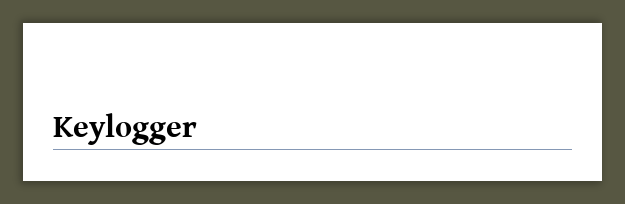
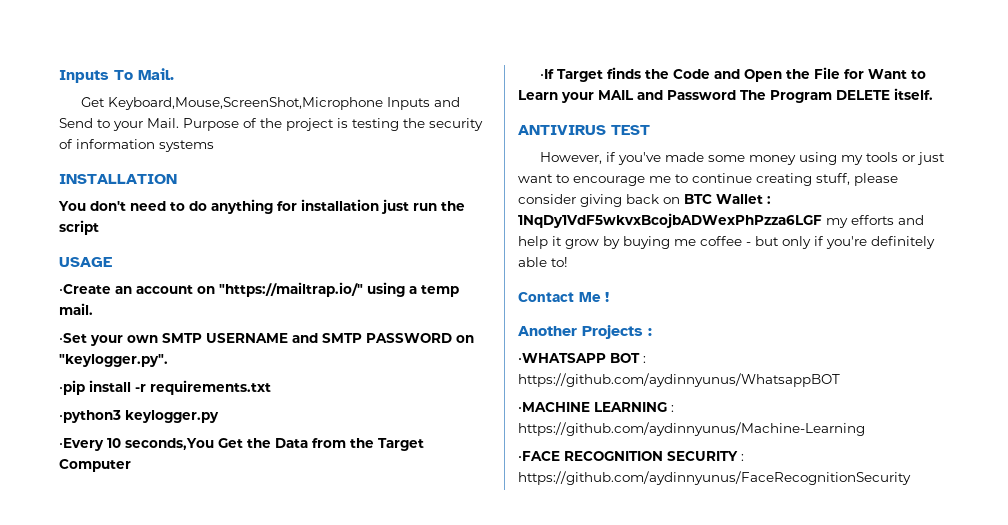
- Keylogger
+ Inputs To Mail.
+ Get Keyboard,Mouse,ScreenShot,Microphone Inputs and Send to your Mail. Purpose of the project is testing the security of information systems
+ INSTALLATION
+ You don't need to do anything for installation just run the script
+ USAGE
+ •Create an account on "https://mailtrap.io/" using a temp mail.
+ •Set your own SMTP USERNAME and SMTP PASSWORD on "keylogger.py".
+ •pip install -r requirements.txt
+ •python3 keylogger.py
+ •Every 10 seconds,You Get the Data from the Target Computer
+ •If Target finds the Code and Open the File for Want to Learn your MAIL and Password The Program DELETE itself.
+ ANTIVIRUS TEST
+ However, if you've made some money using my tools or just want to encourage me to continue creating stuff, please consider giving back on BTC Wallet : 1NqDy1VdF5wkvxBcojbADWexPhPzza6LGF my efforts and help it grow by buying me coffee - but only if you're definitely able to!
+ Contact Me !
+ Another Projects :
+ •WHATSAPP BOT : https://github.com/aydinnyunus/WhatsappBOT
+ •MACHINE LEARNING : https://github.com/aydinnyunus/Machine-Learning
+ •FACE RECOGNITION SECURITY : https://github.com/aydinnyunus/FaceRecognitionSecurity

